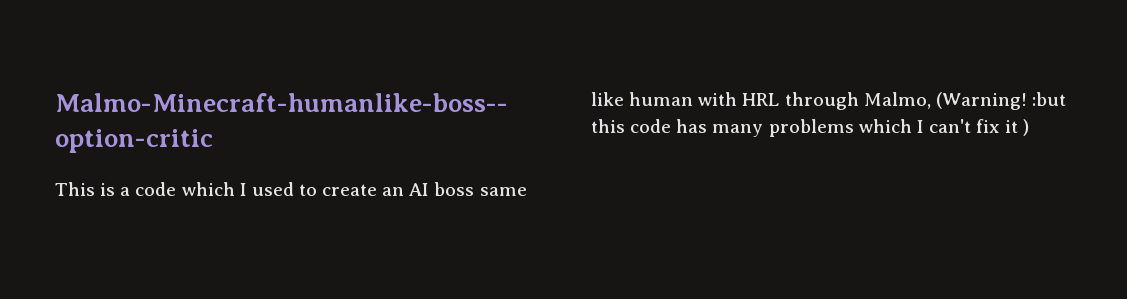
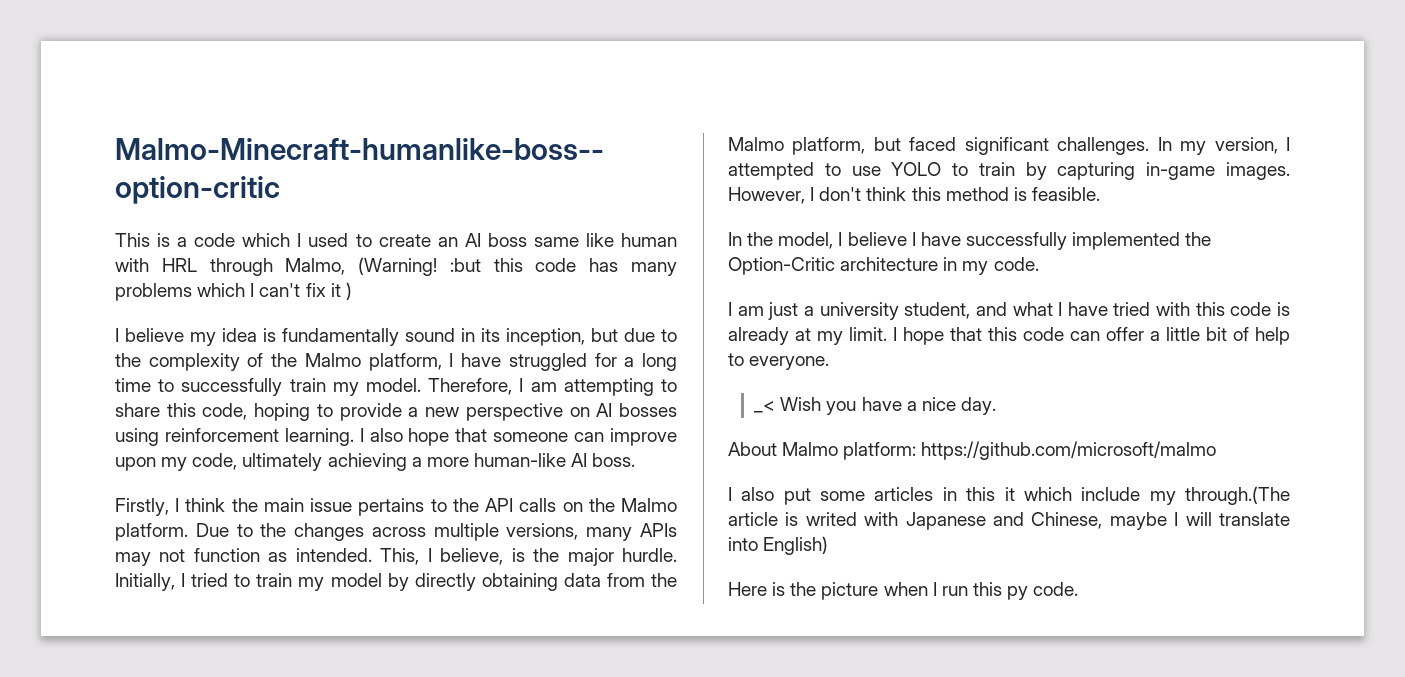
+ I believe my idea is fundamentally sound in its inception, but due to the complexity of the Malmo platform, I have struggled for a long time to successfully train my model. Therefore, I am attempting to share this code, hoping to provide a new perspective on AI bosses using reinforcement learning. I also hope that someone can improve upon my code, ultimately achieving a more human-like AI boss.
+ Firstly, I think the main issue pertains to the API calls on the Malmo platform. Due to the changes across multiple versions, many APIs may not function as intended. This, I believe, is the major hurdle. Initially, I tried to train my model by directly obtaining data from the Malmo platform, but faced significant challenges. In my version, I attempted to use YOLO to train by capturing in-game images. However, I don't think this method is feasible.
+ In the model, I believe I have successfully implemented the Option-Critic architecture in my code.
+ I am just a university student, and what I have tried with this code is already at my limit. I hope that this code can offer a little bit of help to everyone.
+ _< Wish you have a nice day.
+ About Malmo platform: https://github.com/microsoft/malmo
+ I also put some articles in this it which include my through.(The article is writed with Japanese and Chinese, maybe I will translate into English)
+ Here is the picture when I run this py code.

